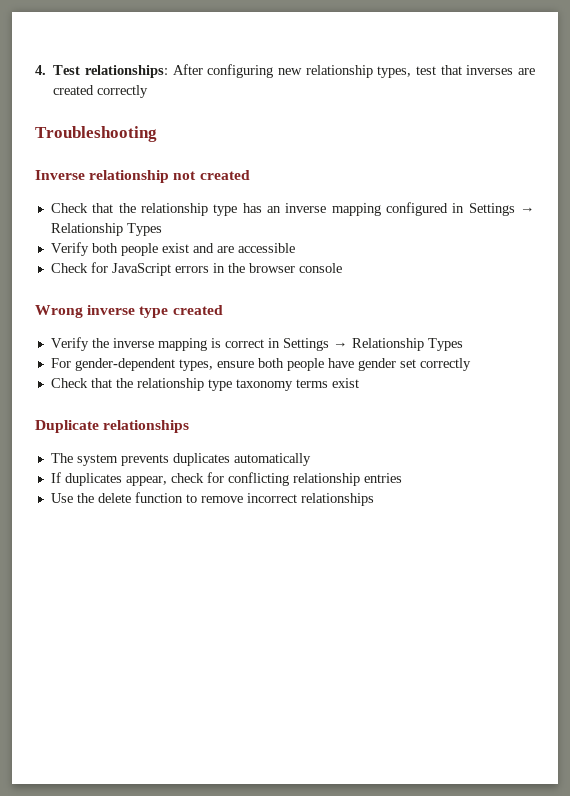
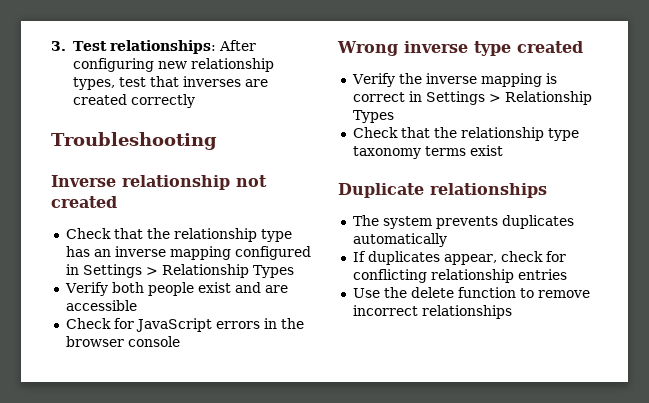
- 4. Test relationships: After configuring new relationship types, test that inverses are created correctly
+ 3. Test relationships: After configuring new relationship types, test that inverses are created correctly
- Check that the relationship type has an inverse mapping configured in Settings → Relationship Types
+ Check that the relationship type has an inverse mapping configured in Settings > Relationship Types
- Verify the inverse mapping is correct in Settings → Relationship Types
- For gender-dependent types, ensure both people have gender set correctly
+ Verify the inverse mapping is correct in Settings > Relationship Types

